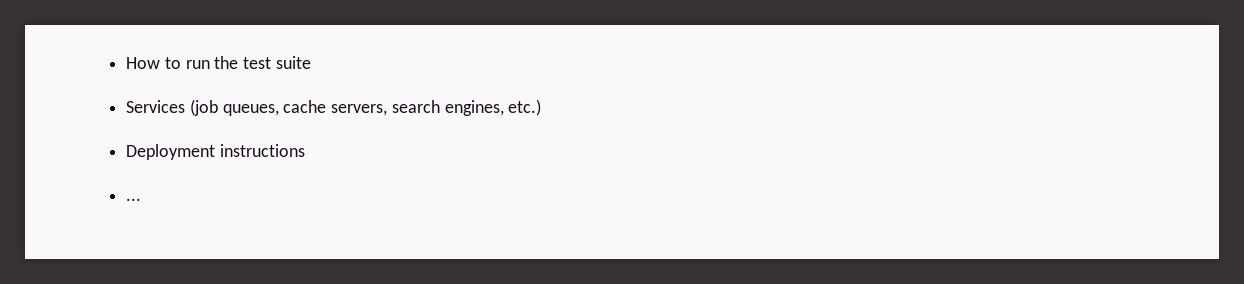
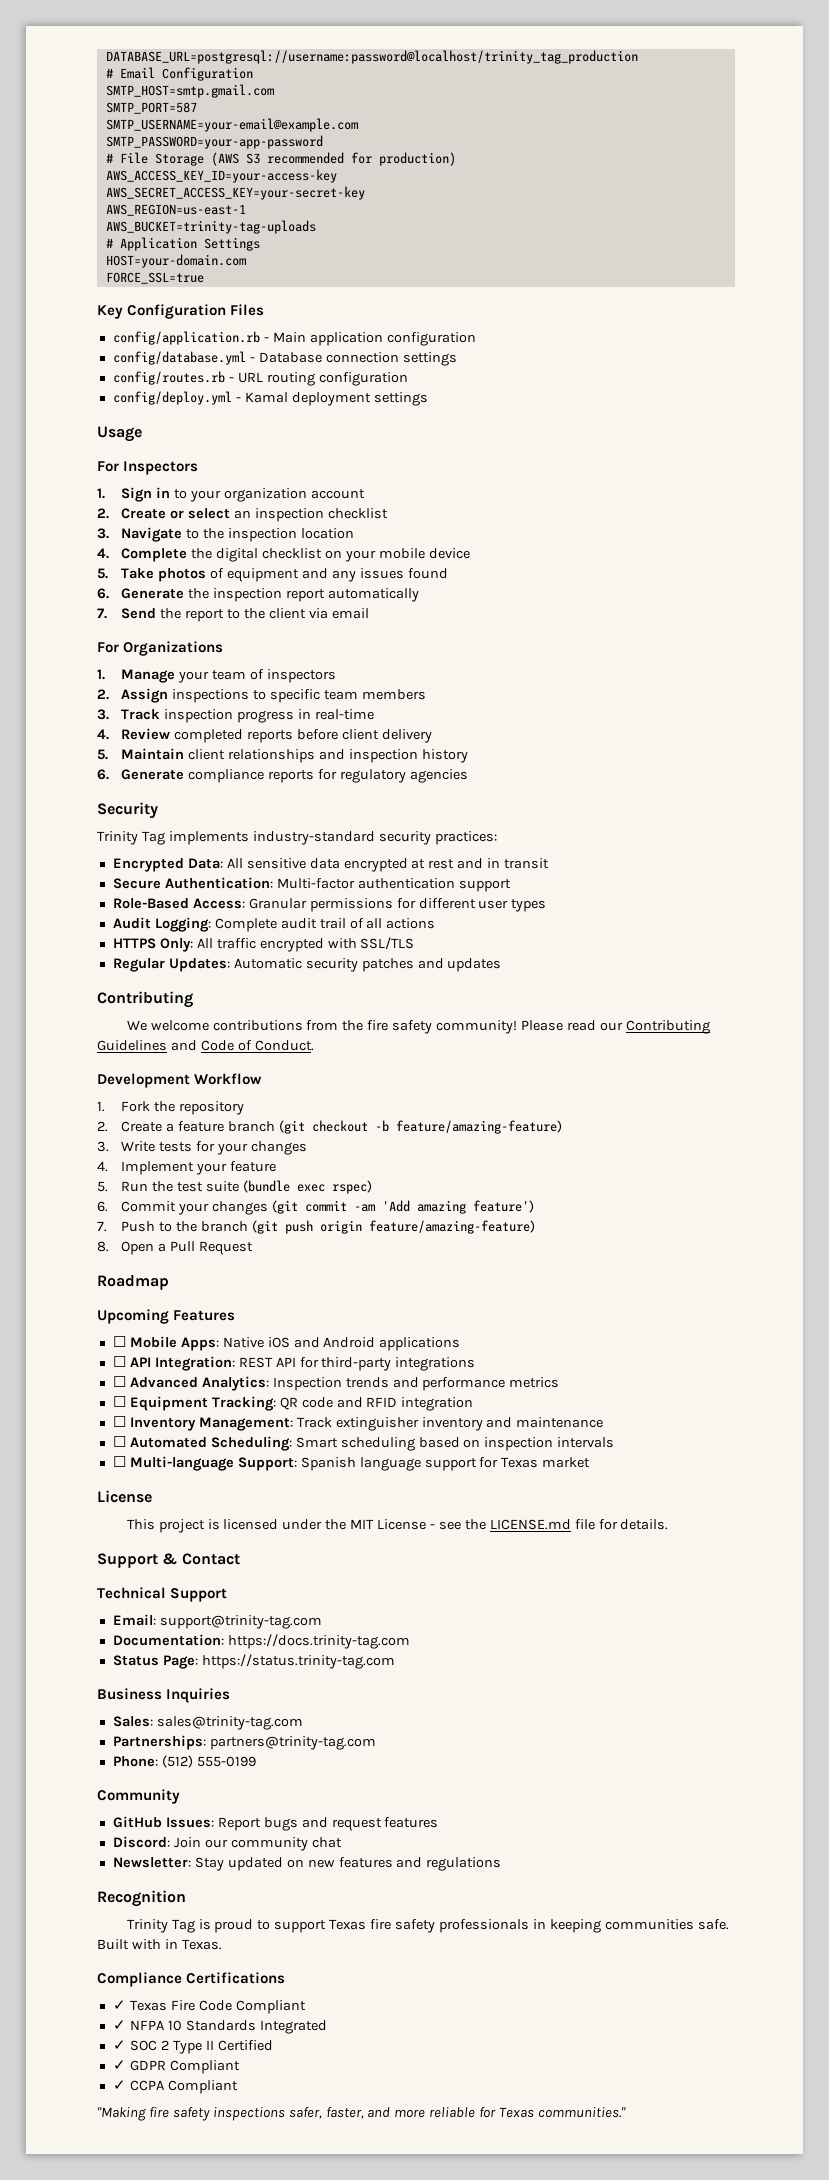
- How to run the test suite
- Services (job queues, cache servers, search engines, etc.)
- Deployment instructions
- ...
+ DATABASE_URL=postgresql://username:password@localhost/trinity_tag_production
+ # Email Configuration
+ SMTP_HOST=smtp.gmail.com
+ SMTP_PORT=587
+ SMTP_USERNAME=your-email@example.com
+ SMTP_PASSWORD=your-app-password
+ # File Storage (AWS S3 recommended for production)
+ AWS_ACCESS_KEY_ID=your-access-key
+ AWS_SECRET_ACCESS_KEY=your-secret-key
+ AWS_REGION=us-east-1
+ AWS_BUCKET=trinity-tag-uploads
+ # Application Settings
+ HOST=your-domain.com
+ FORCE_SSL=true
+ Key Configuration Files
+ config/application.rb - Main application configuration
+ config/database.yml - Database connection settings
+ config/routes.rb - URL routing configuration
+ config/deploy.yml - Kamal deployment settings
+ Usage
+ For Inspectors
+ 1. Sign in to your organization account
+ 2. Create or select an inspection checklist
+ 3. Navigate to the inspection location
+ 4. Complete the digital checklist on your mobile device
+ 5. Take photos of equipment and any issues found
+ 6. Generate the inspection report automatically
+ 7. Send the report to the client via email
+ For Organizations
+ 1. Manage your team of inspectors
+ 2. Assign inspections to specific team members
+ 3. Track inspection progress in real-time
+ 4. Review completed reports before client delivery
+ 5. Maintain client relationships and inspection history
+ 6. Generate compliance reports for regulatory agencies
+ Security
+ Trinity Tag implements industry-standard security practices:
+ Encrypted Data: All sensitive data encrypted at rest and in transit
+ Secure Authentication: Multi-factor authentication support
+ Role-Based Access: Granular permissions for different user types
+ Audit Logging: Complete audit trail of all actions
+ HTTPS Only: All traffic encrypted with SSL/TLS
+ Regular Updates: Automatic security patches and updates
+ Contributing
+ We welcome contributions from the fire safety community! Please read our Contributing Guidelines and Code of Conduct.
+ Development Workflow
+ 1. Fork the repository
+ 2. Create a feature branch (git checkout -b feature/amazing-feature)
+ 3. Write tests for your changes
+ 4. Implement your feature
+ 5. Run the test suite (bundle exec rspec)
+ 6. Commit your changes (git commit -am 'Add amazing feature')
+ 7. Push to the branch (git push origin feature/amazing-feature)
+ 8. Open a Pull Request
+ Roadmap
+ Upcoming Features
+ ☐ Mobile Apps: Native iOS and Android applications
+ ☐ API Integration: REST API for third-party integrations
+ ☐ Advanced Analytics: Inspection trends and performance metrics
+ ☐ Equipment Tracking: QR code and RFID integration
+ ☐ Inventory Management: Track extinguisher inventory and maintenance
+ ☐ Automated Scheduling: Smart scheduling based on inspection intervals
+ ☐ Multi-language Support: Spanish language support for Texas market
+ License
+ This project is licensed under the MIT License - see the LICENSE.md file for details.
+ Support & Contact
+ Technical Support
+ Email: support@trinity-tag.com
+ Documentation: https://docs.trinity-tag.com
+ Status Page: https://status.trinity-tag.com
+ Business Inquiries
+ Sales: sales@trinity-tag.com
+ Partnerships: partners@trinity-tag.com
+ Phone: (512) 555-0199
+ Community
+ GitHub Issues: Report bugs and request features
+ Discord: Join our community chat
+ Newsletter: Stay updated on new features and regulations
+ Recognition
+ Trinity Tag is proud to support Texas fire safety professionals in keeping communities safe. Built with in Texas.
+ Compliance Certifications
+ ✓ Texas Fire Code Compliant
+ ✓ NFPA 10 Standards Integrated
+ ✓ SOC 2 Type II Certified
+ ✓ GDPR Compliant
+ ✓ CCPA Compliant
+ "Making fire safety inspections safer, faster, and more reliable for Texas communities."

